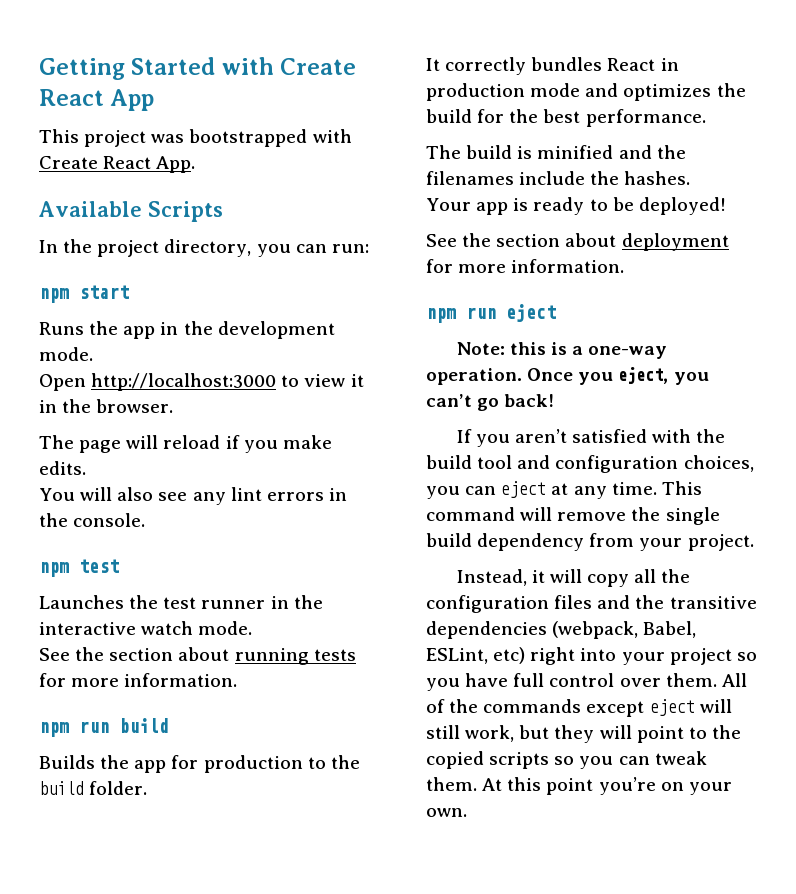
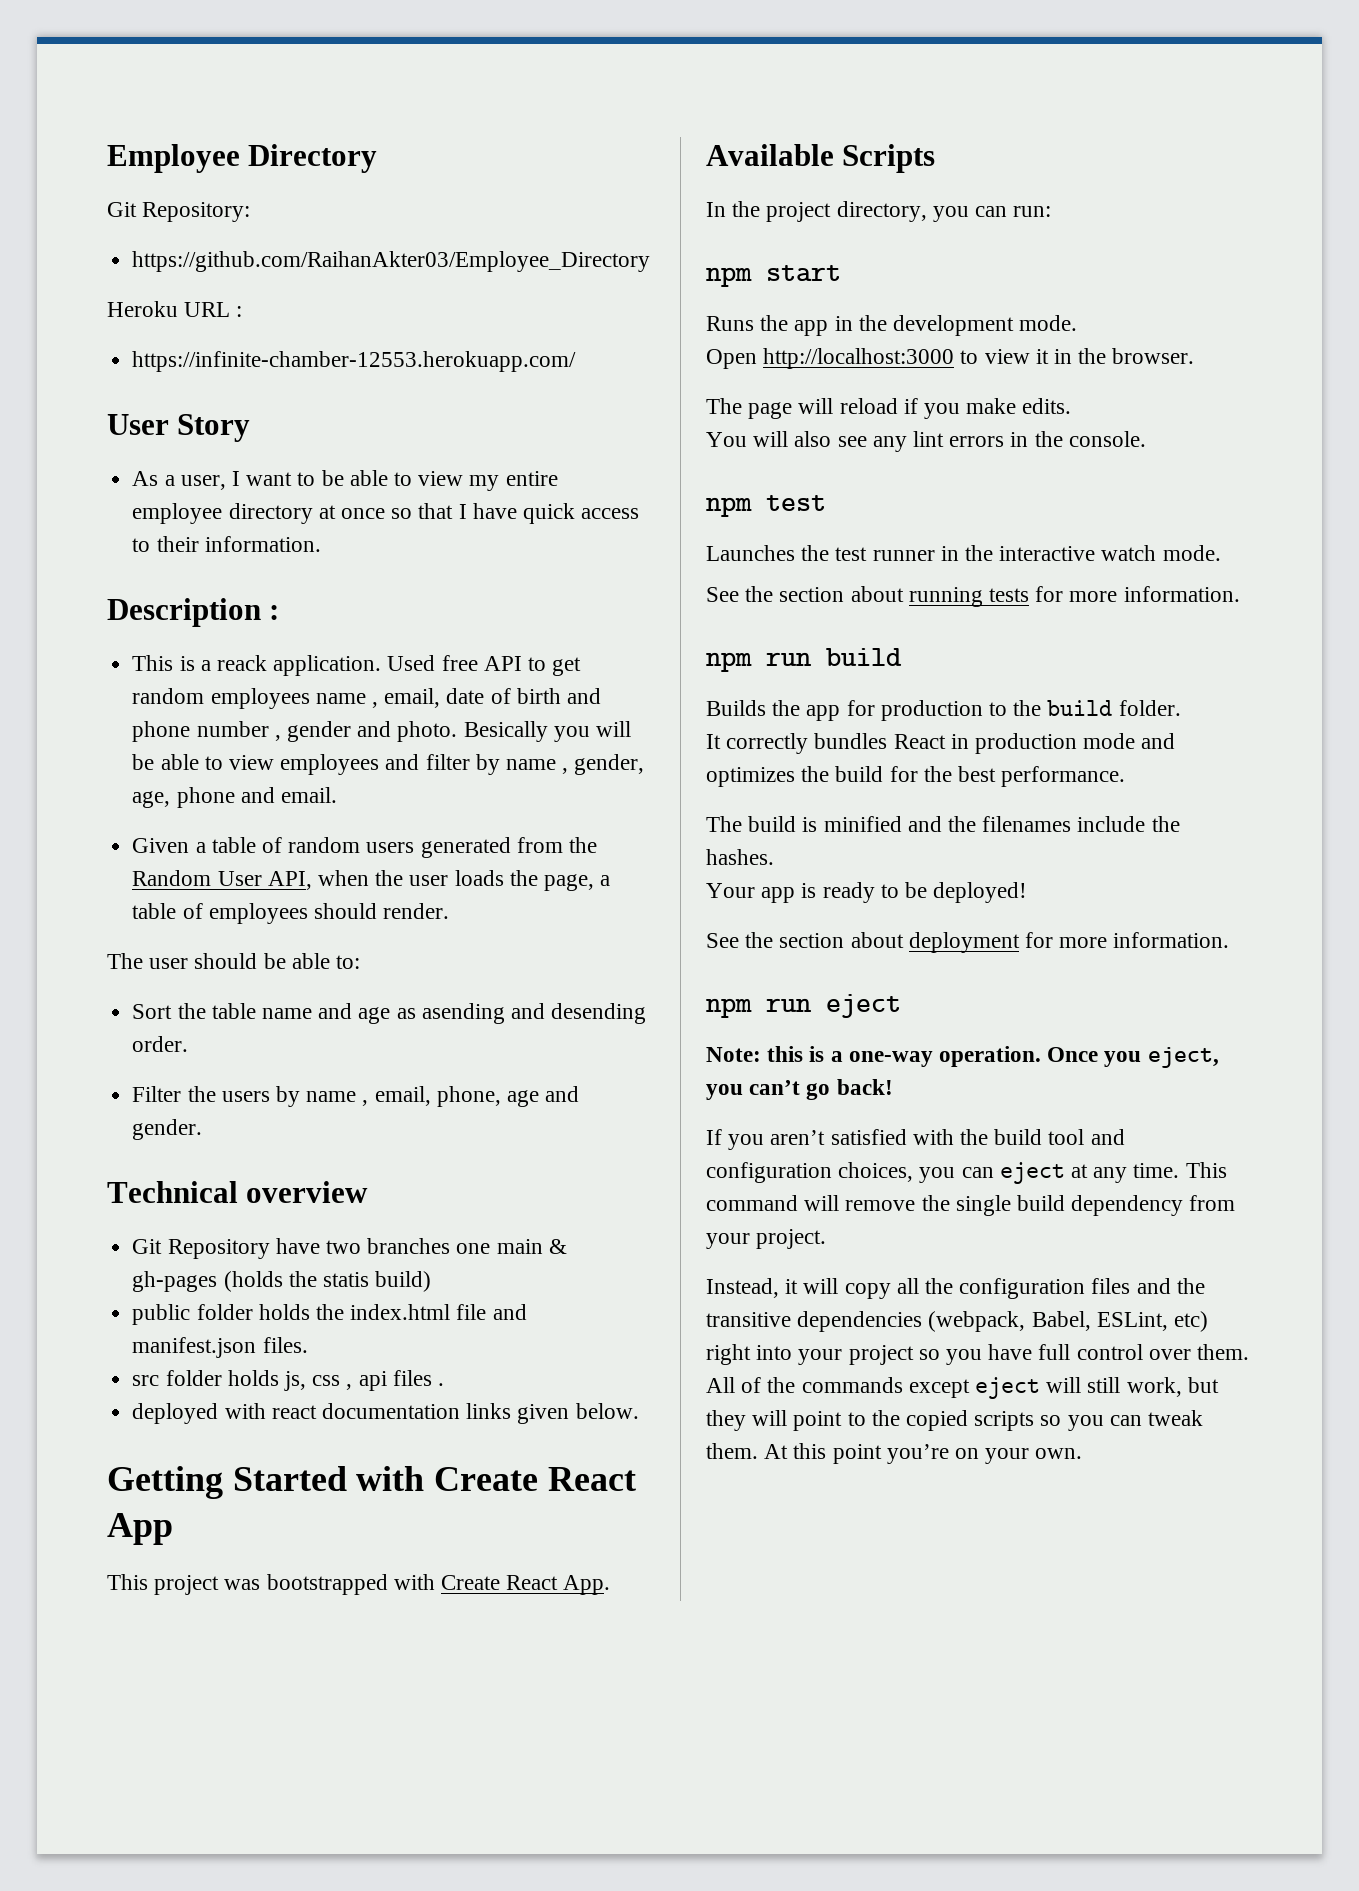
+ Employee Directory
+ Git Repository:
+ https://github.com/RaihanAkter03/Employee_Directory
+ Heroku URL :
+ https://infinite-chamber-12553.herokuapp.com/
+ User Story
+ As a user, I want to be able to view my entire employee directory at once so that I have quick access to their information.
+ Description :
+ This is a reack application. Used free API to get random employees name , email, date of birth and phone number , gender and photo. Besically you will be able to view employees and filter by name , gender, age, phone and email.
+ Given a table of random users generated from the Random User API, when the user loads the page, a table of employees should render.
+ The user should be able to:
+ Sort the table name and age as asending and desending order.
+ Filter the users by name , email, phone, age and gender.
+ Technical overview
+ Git Repository have two branches one main & gh-pages (holds the statis build)
+ public folder holds the index.html file and manifest.json files.
+ src folder holds js, css , api files .
+ deployed with react documentation links given below.

